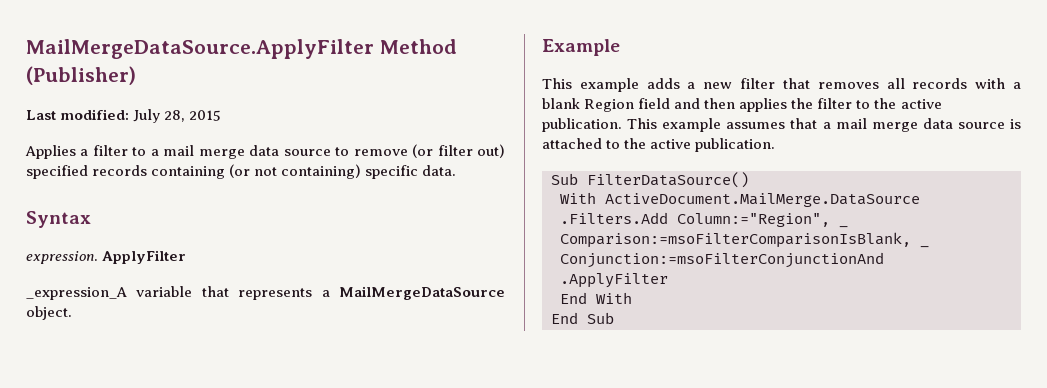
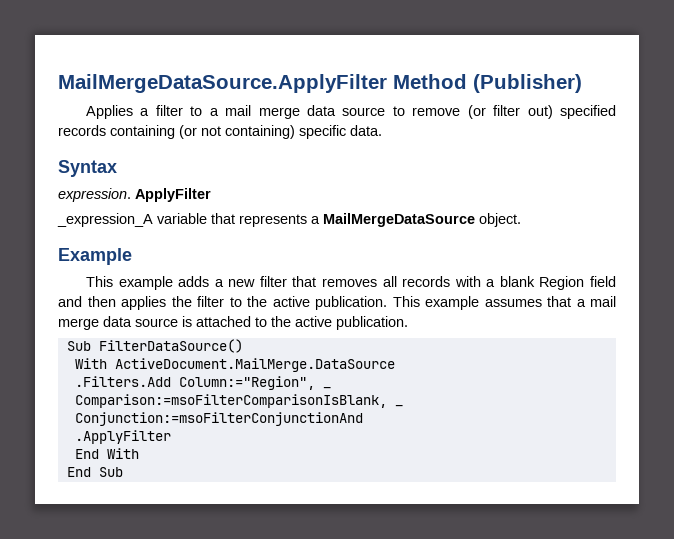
- Last modified: July 28, 2015

